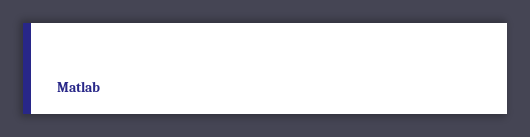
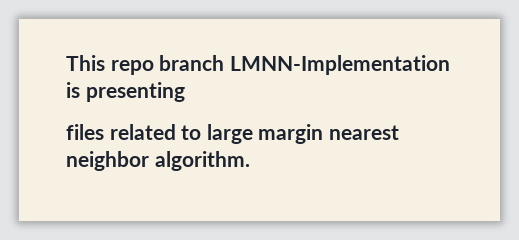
- Matlab
+ This repo branch LMNN-Implementation is presenting
+ files related to large margin nearest neighbor algorithm.

